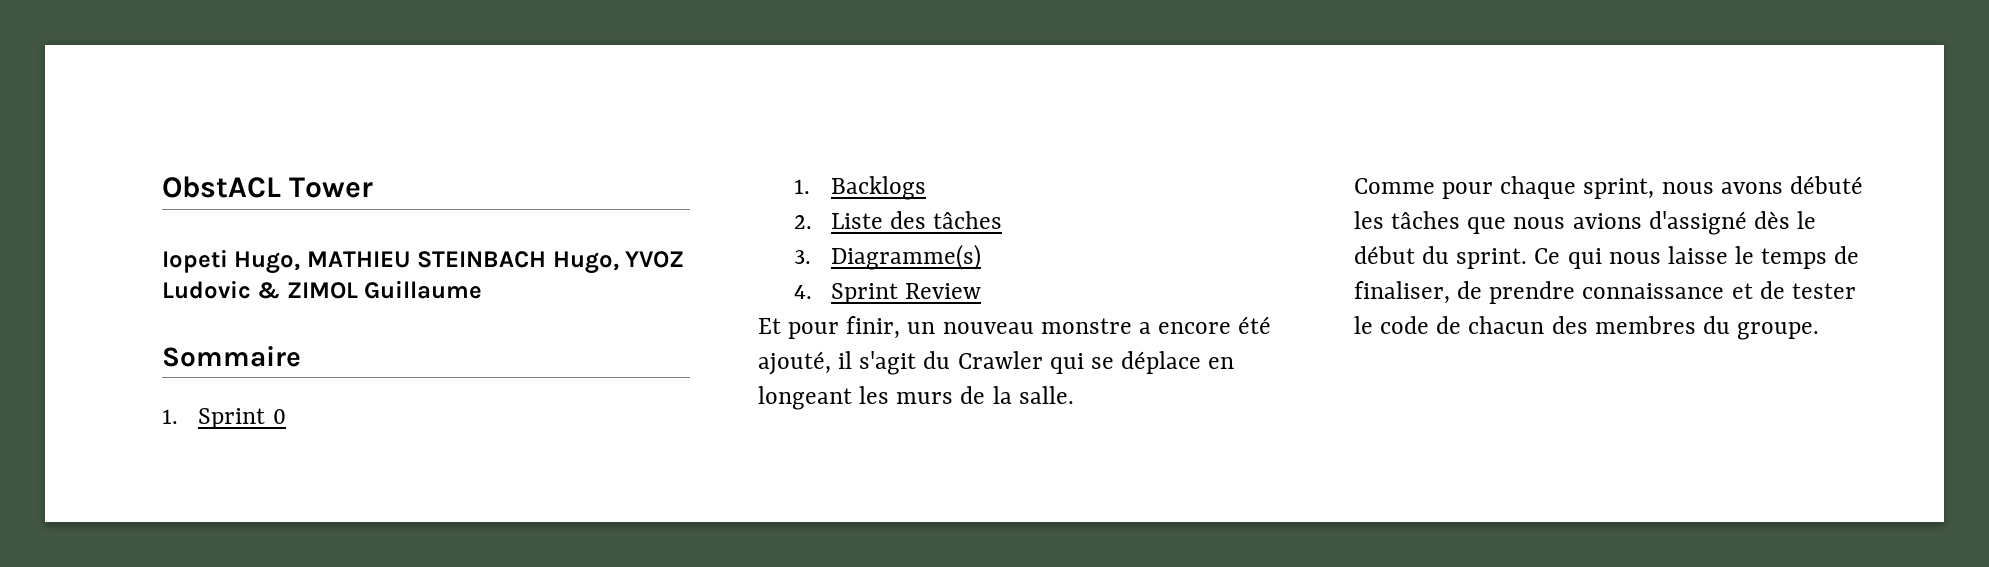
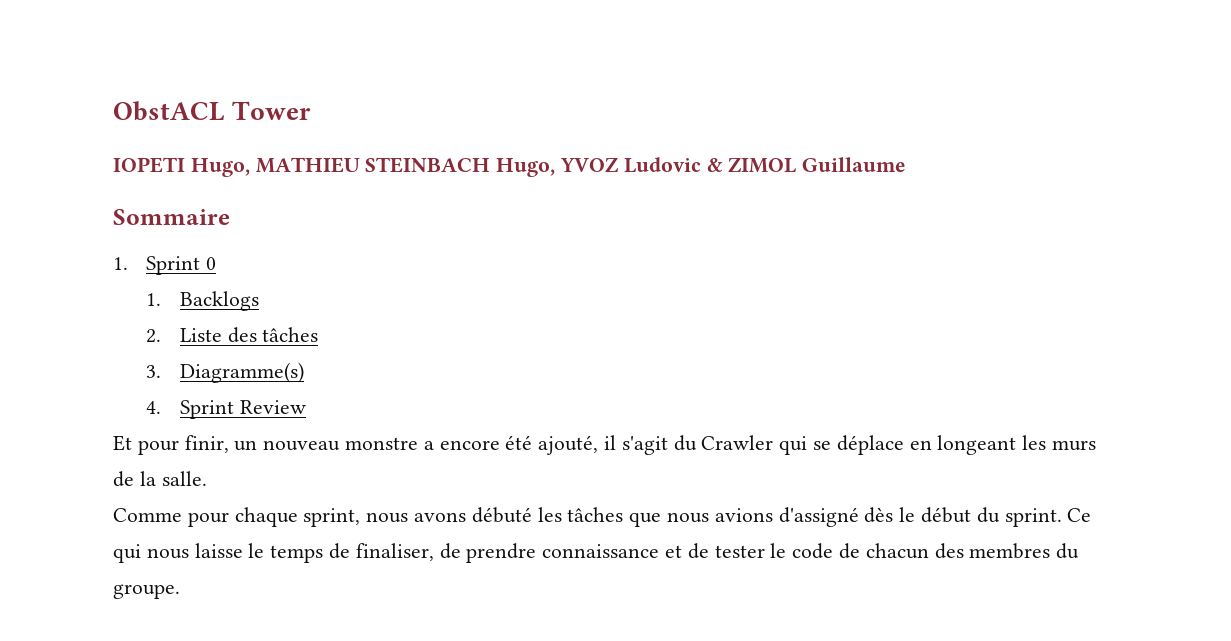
- Iopeti Hugo, MATHIEU STEINBACH Hugo, YVOZ Ludovic & ZIMOL Guillaume
+ IOPETI Hugo, MATHIEU STEINBACH Hugo, YVOZ Ludovic & ZIMOL Guillaume

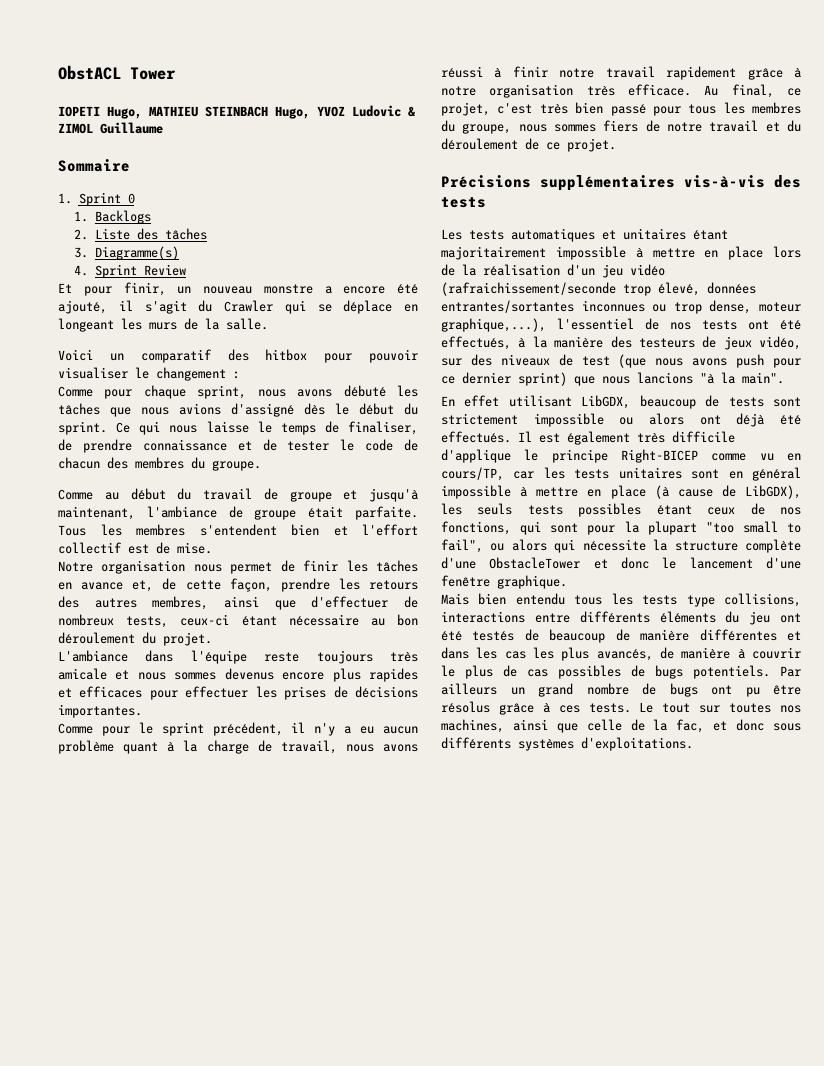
+ Voici un comparatif des hitbox pour pouvoir visualiser le changement :
+ Comme au début du travail de groupe et jusqu'à maintenant, l'ambiance de groupe était parfaite. Tous les membres s'entendent bien et l'effort collectif est de mise.
+ Notre organisation nous permet de finir les tâches en avance et, de cette façon, prendre les retours des autres membres, ainsi que d'effectuer de nombreux tests, ceux-ci étant nécessaire au bon déroulement du projet.
+ L'ambiance dans l'équipe reste toujours très amicale et nous sommes devenus encore plus rapides et efficaces pour effectuer les prises de décisions importantes.
+ Comme pour le sprint précédent, il n'y a eu aucun problème quant à la charge de travail, nous avons réussi à finir notre travail rapidement grâce à notre organisation très efficace. Au final, ce projet, c'est très bien passé pour tous les membres du groupe, nous sommes fiers de notre travail et du déroulement de ce projet.
+ Précisions supplémentaires vis-à-vis des tests
+ Les tests automatiques et unitaires étant majoritairement impossible à mettre en place lors de la réalisation d'un jeu vidéo (rafraichissement/seconde trop élevé, données entrantes/sortantes inconnues ou trop dense, moteur graphique,...), l'essentiel de nos tests ont été effectués, à la manière des testeurs de jeux vidéo, sur des niveaux de test (que nous avons push pour ce dernier sprint) que nous lancions "à la main".
+ En effet utilisant LibGDX, beaucoup de tests sont strictement impossible ou alors ont déjà été effectués. Il est également très difficile d'applique le principe Right-BICEP comme vu en cours/TP, car les tests unitaires sont en général impossible à mettre en place (à cause de LibGDX), les seuls tests possibles étant ceux de nos fonctions, qui sont pour la plupart "too small to fail", ou alors qui nécessite la structure complète d'une ObstacleTower et donc le lancement d'une fenêtre graphique.
+ Mais bien entendu tous les tests type collisions, interactions entre différents éléments du jeu ont été testés de beaucoup de manière différentes et dans les cas les plus avancés, de manière à couvrir le plus de cas possibles de bugs potentiels. Par ailleurs un grand nombre de bugs ont pu être résolus grâce à ces tests. Le tout sur toutes nos machines, ainsi que celle de la fac, et donc sous différents systèmes d'exploitations.

